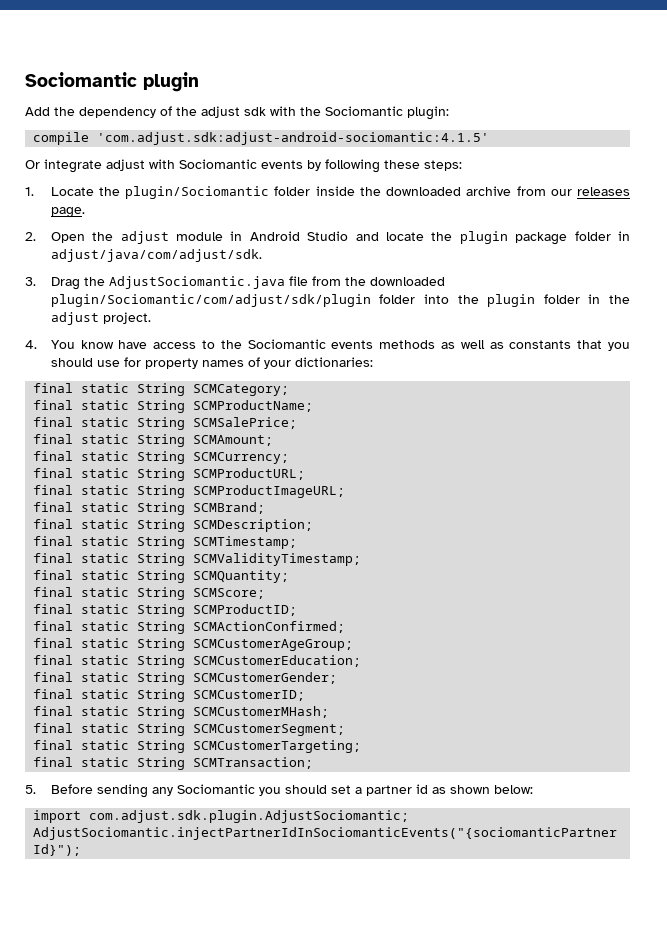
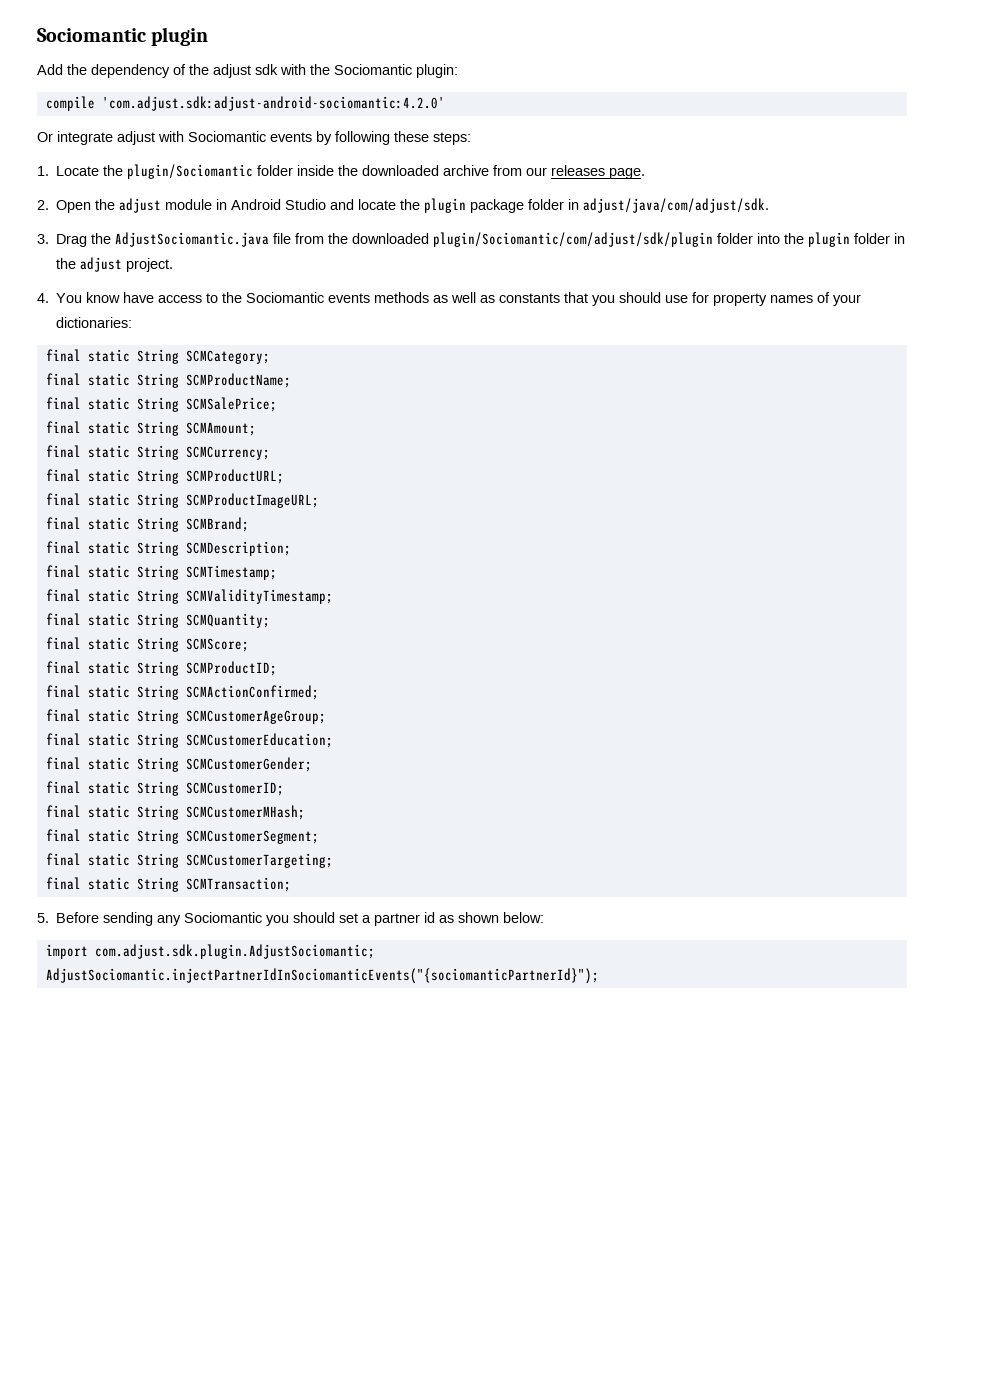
- compile 'com.adjust.sdk:adjust-android-sociomantic:4.1.5'
+ compile 'com.adjust.sdk:adjust-android-sociomantic:4.2.0'

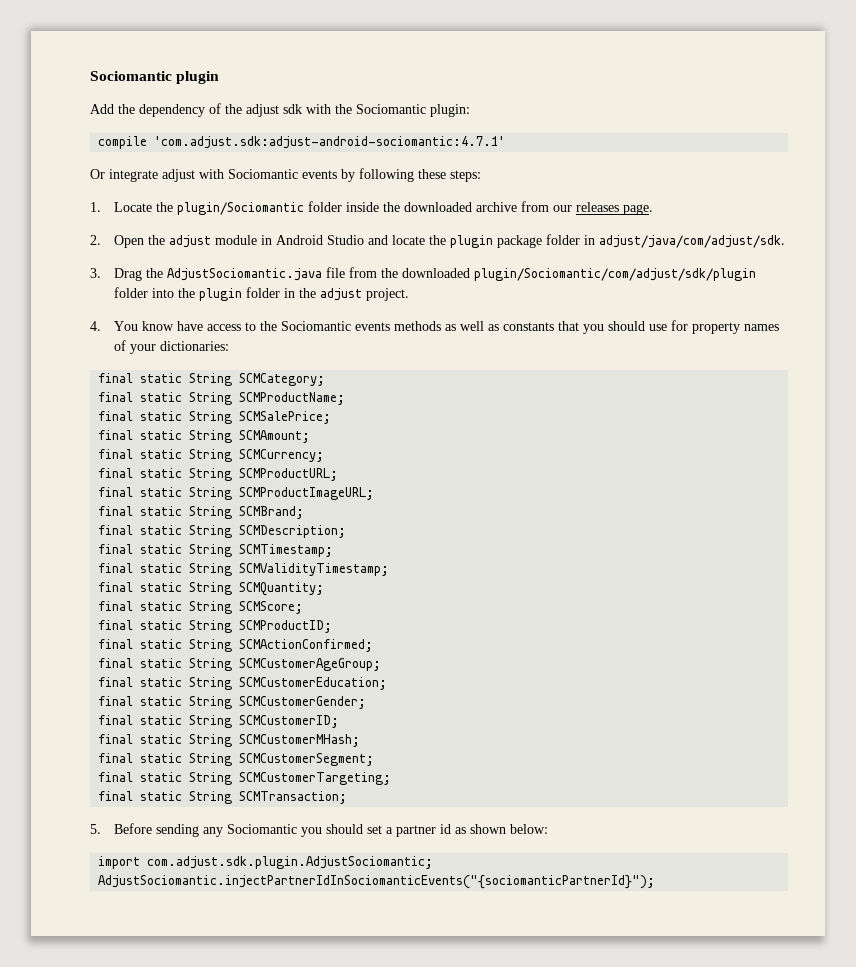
- compile 'com.adjust.sdk:adjust-android-sociomantic:4.2.0'
+ compile 'com.adjust.sdk:adjust-android-sociomantic:4.7.1'

